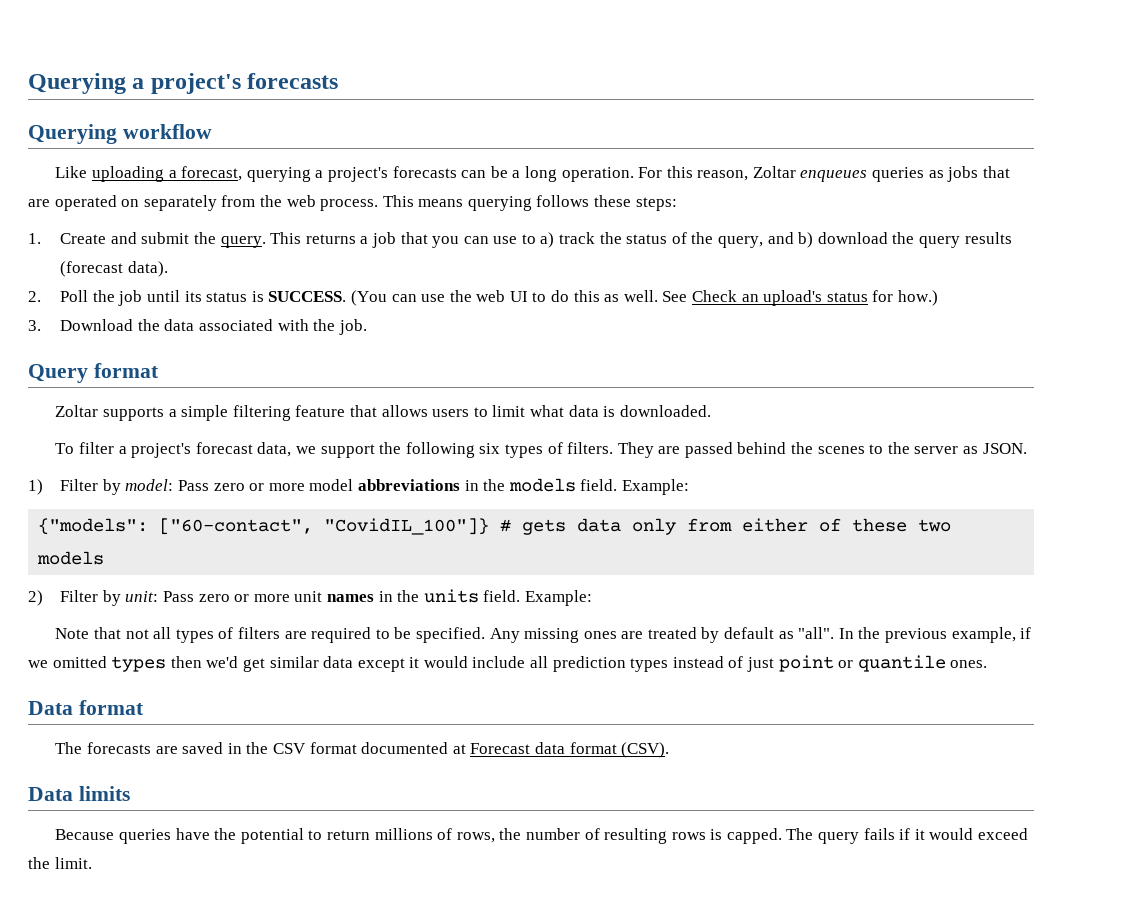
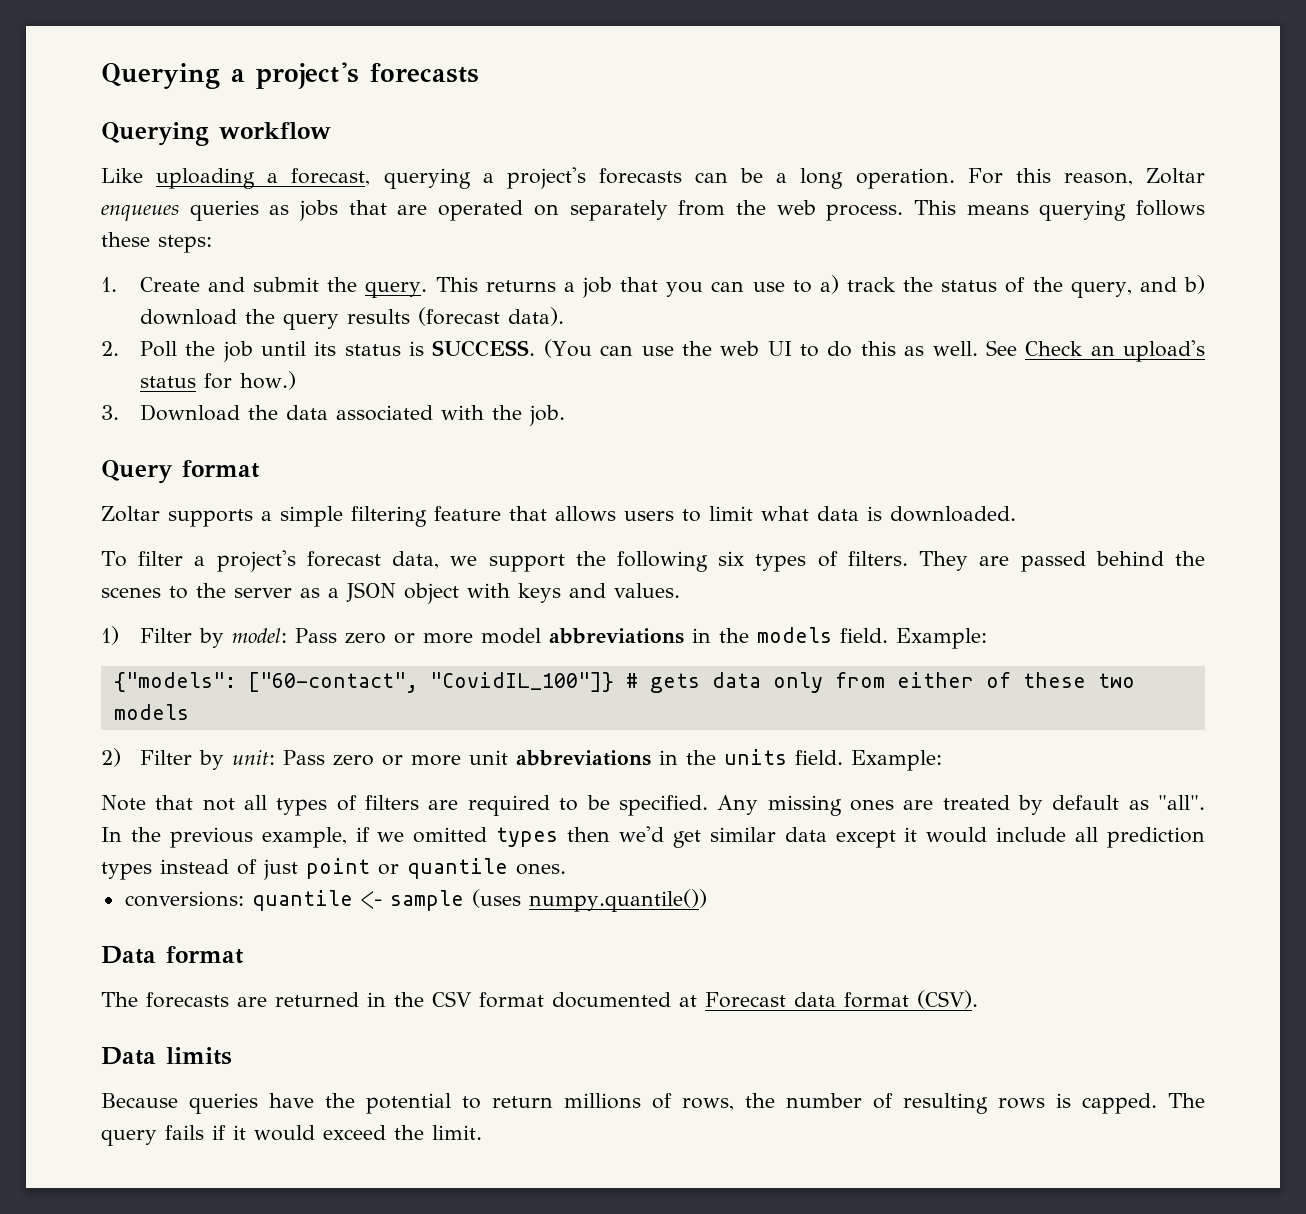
- They are passed behind the scenes to the server as JSON.
+ They are passed behind the scenes to the server as a JSON object with keys and values.
- 2) Filter by unit: Pass zero or more unit names in the units field.
+ 2) Filter by unit: Pass zero or more unit abbreviations in the units field.
+ conversions: quantile <- sample (uses numpy.quantile())
- The forecasts are saved in the CSV format documented at Forecast data format (CSV).
+ The forecasts are returned in the CSV format documented at Forecast data format (CSV).

